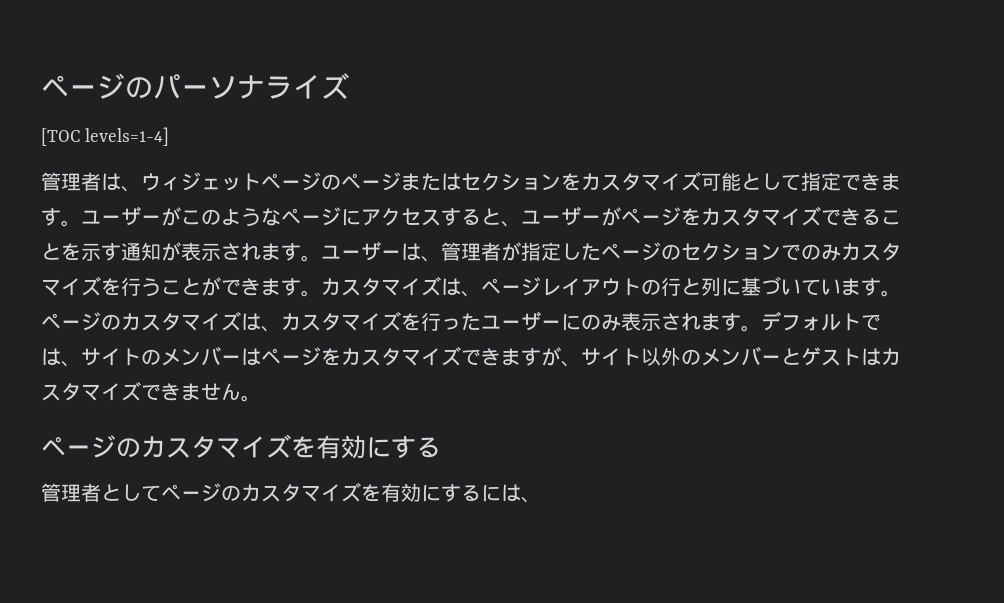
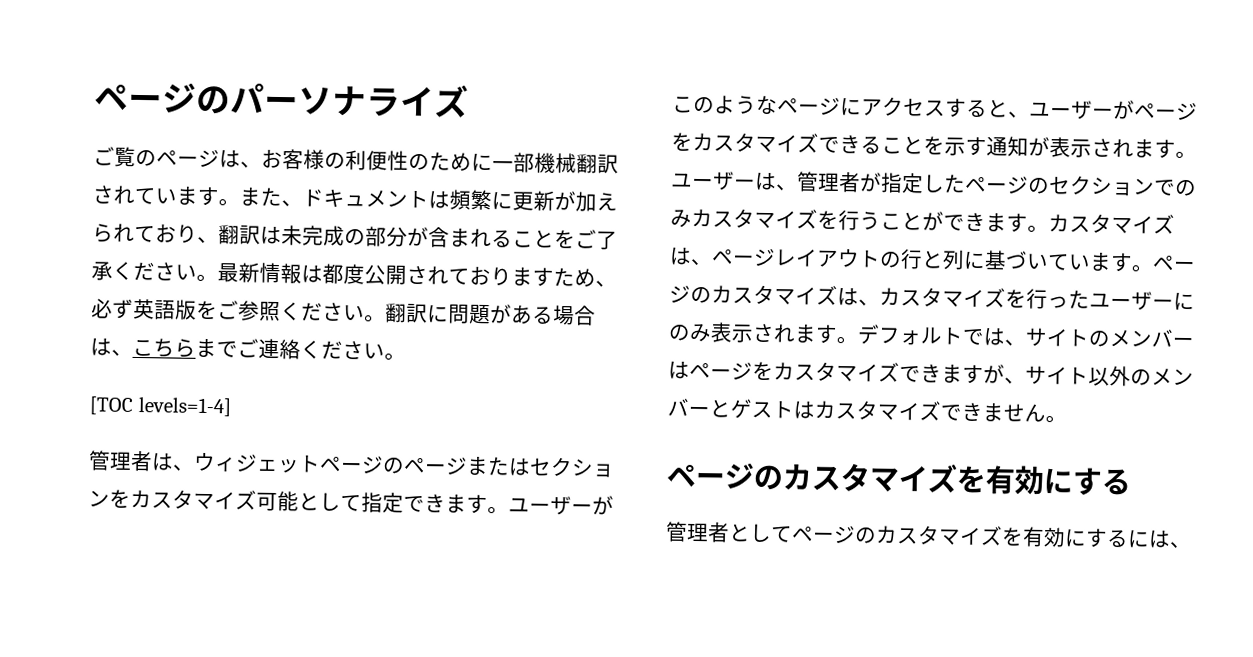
+ ご覧のページは、お客様の利便性のために一部機械翻訳されています。また、ドキュメントは頻繁に更新が加えられており、翻訳は未完成の部分が含まれることをご了承ください。最新情報は都度公開されておりますため、必ず英語版をご参照ください。翻訳に問題がある場合は、こちらまでご連絡ください。

